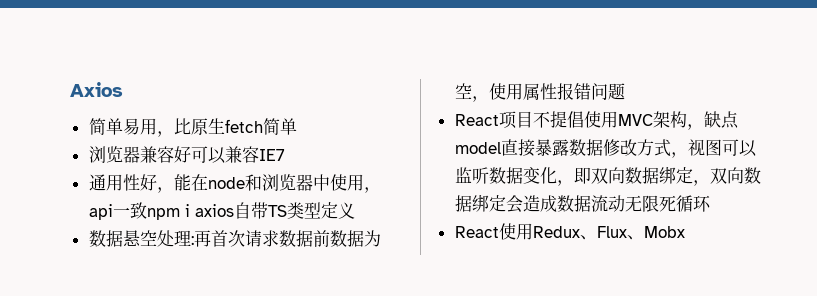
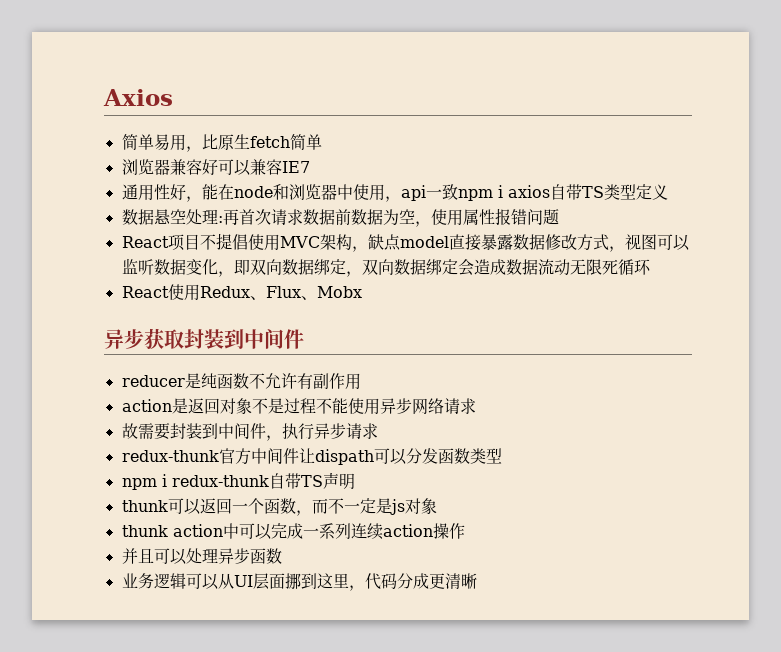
+ 异步获取封装到中间件
+ reducer是纯函数不允许有副作用
+ action是返回对象不是过程不能使用异步网络请求
+ 故需要封装到中间件，执行异步请求
+ redux-thunk官方中间件让dispath可以分发函数类型
+ npm i redux-thunk自带TS声明
+ thunk可以返回一个函数，而不一定是js对象
+ thunk action中可以完成一系列连续action操作
+ 并且可以处理异步函数
+ 业务逻辑可以从UI层面挪到这里，代码分成更清晰

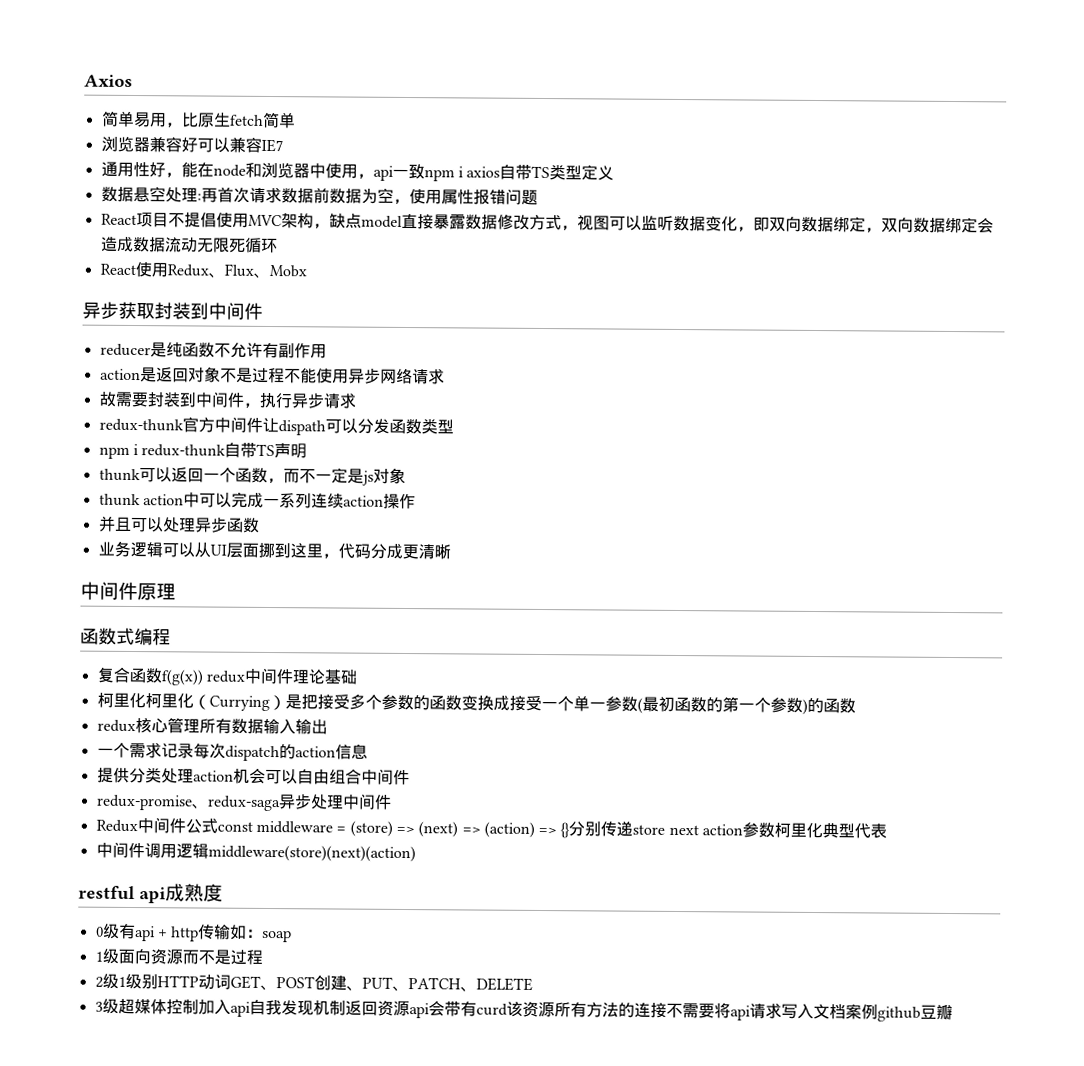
+ 中间件原理
+ 函数式编程
+ 复合函数f(g(x)) redux中间件理论基础
+ 柯里化柯里化（Currying）是把接受多个参数的函数变换成接受一个单一参数(最初函数的第一个参数)的函数
+ redux核心管理所有数据输入输出
+ 一个需求记录每次dispatch的action信息
+ 提供分类处理action机会可以自由组合中间件
+ redux-promise、redux-saga异步处理中间件
+ Redux中间件公式const middleware = (store) => (next) => (action) => {}分别传递store next action参数柯里化典型代表
+ 中间件调用逻辑middleware(store)(next)(action)
+ restful api成熟度
+ 0级有api + http传输如：soap
+ 1级面向资源而不是过程
+ 2级1级别HTTP动词GET、POST创建、PUT、PATCH、DELETE
+ 3级超媒体控制加入api自我发现机制返回资源api会带有curd该资源所有方法的连接不需要将api请求写入文档案例github豆瓣

